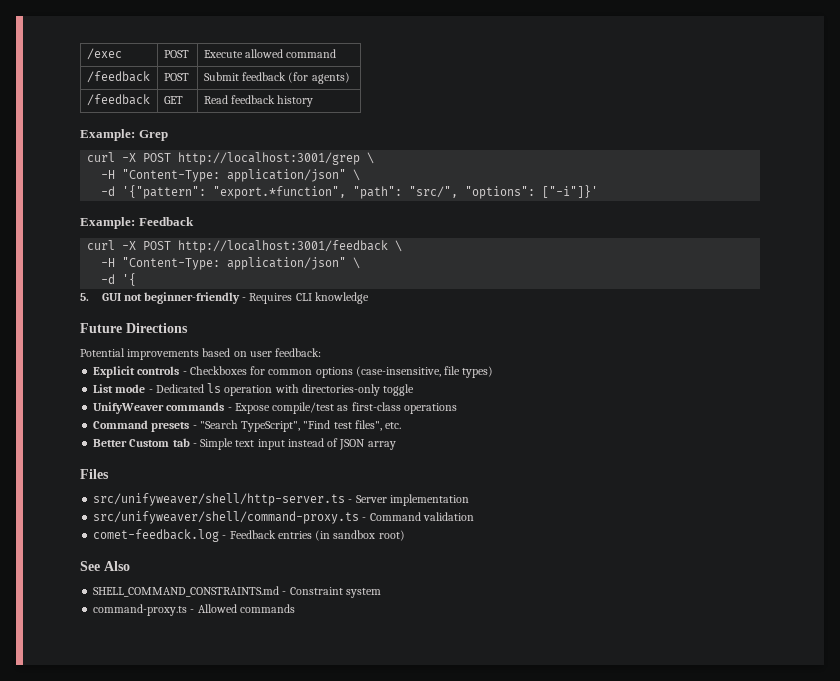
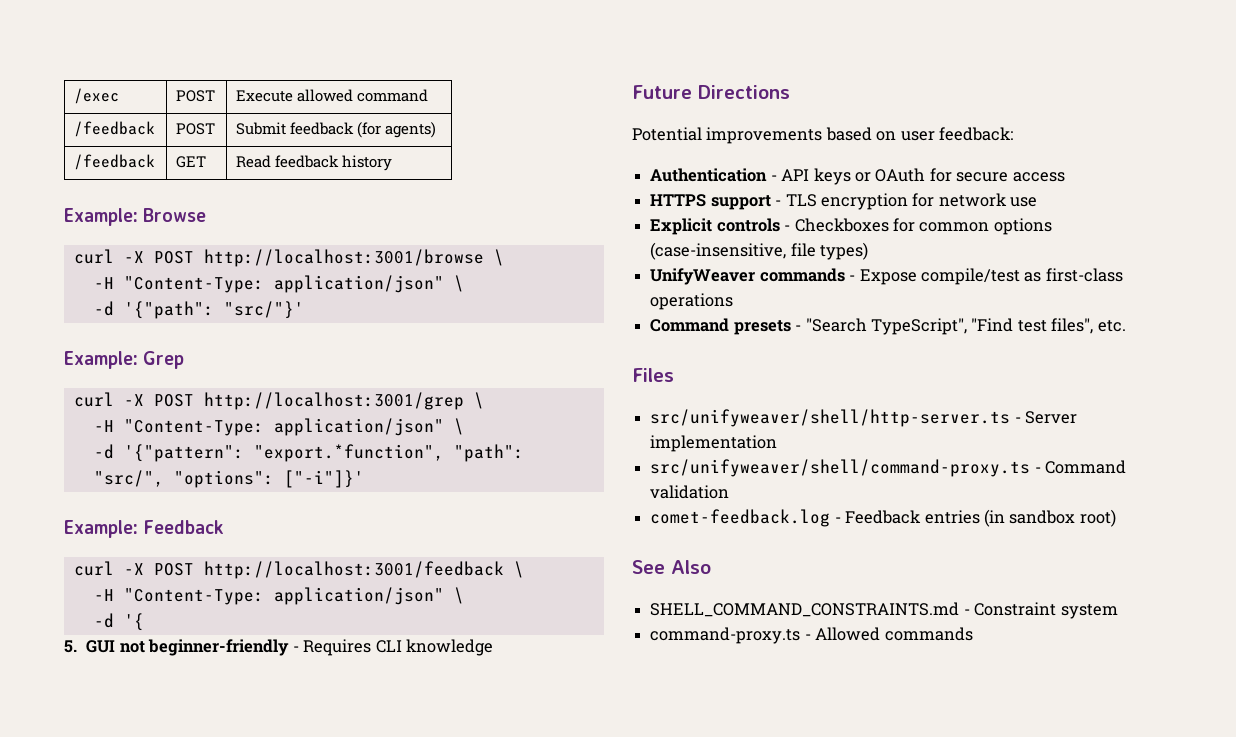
+ Example: Browse
+ curl -X POST http://localhost:3001/browse \
+ -H "Content-Type: application/json" \
+ -d '{"path": "src/"}'
+ Authentication - API keys or OAuth for secure access
+ HTTPS support - TLS encryption for network use
- List mode - Dedicated ls operation with directories-only toggle
- Better Custom tab - Simple text input instead of JSON array

